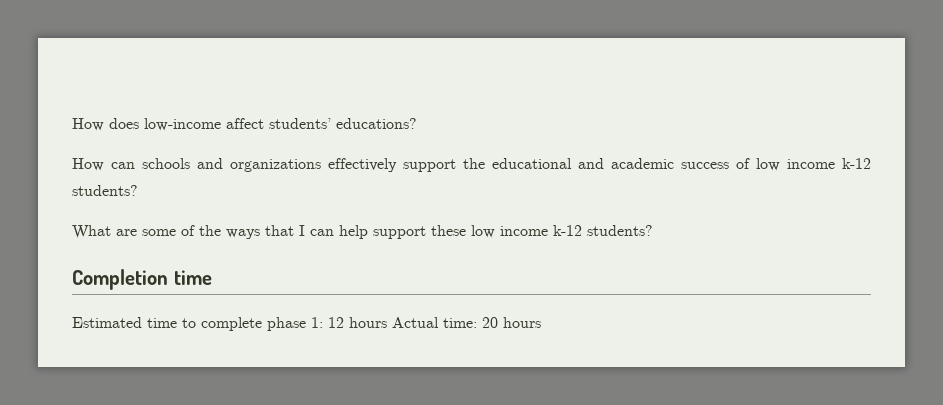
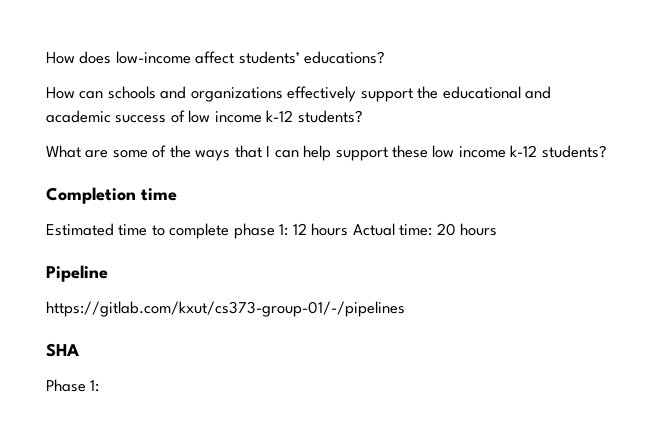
+ Pipeline
+ https://gitlab.com/kxut/cs373-group-01/-/pipelines
+ SHA
+ Phase 1:

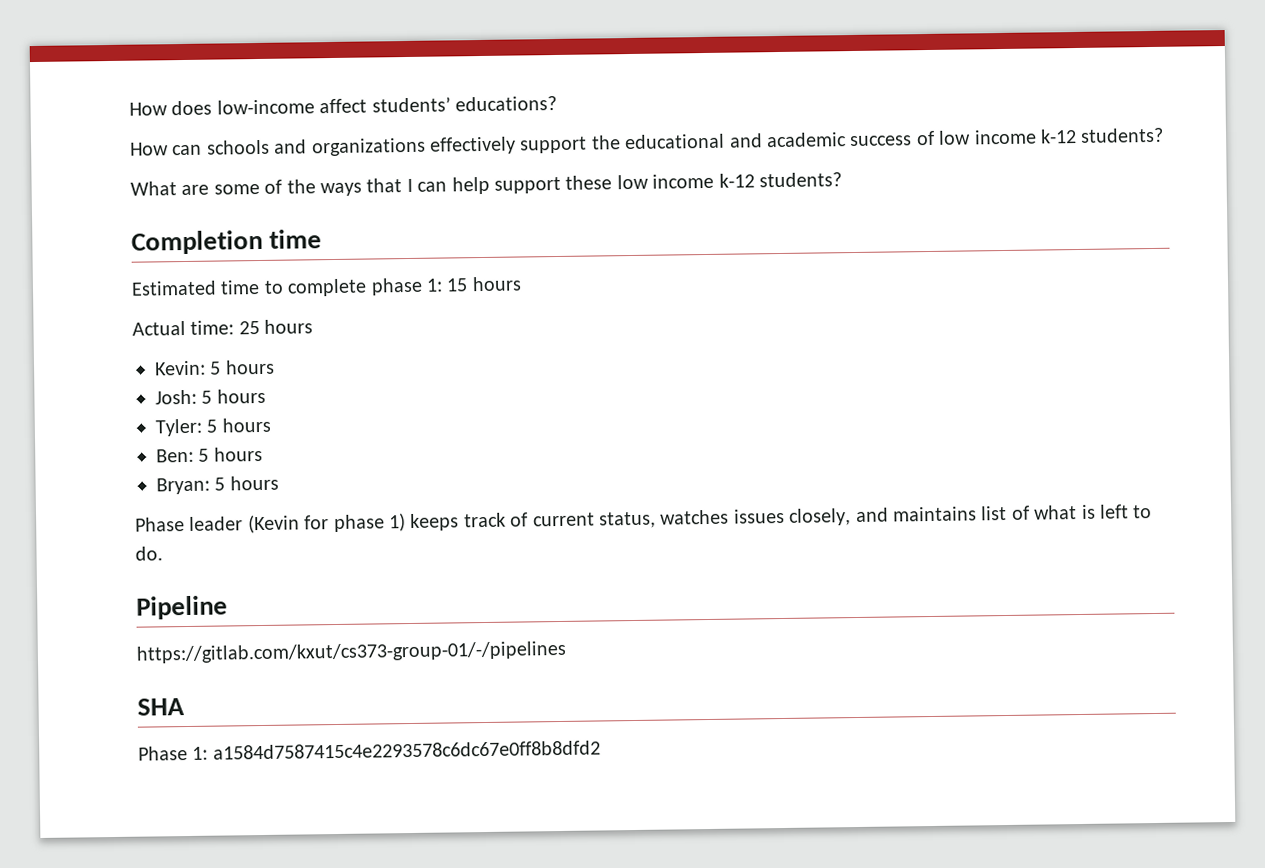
- Estimated time to complete phase 1: 12 hours Actual time: 20 hours
+ Estimated time to complete phase 1: 15 hours
+ Actual time: 25 hours
+ Kevin: 5 hours
+ Josh: 5 hours
+ Tyler: 5 hours
+ Ben: 5 hours
+ Bryan: 5 hours
+ Phase leader (Kevin for phase 1) keeps track of current status, watches issues closely, and maintains list of what is left to do.
- Phase 1:
+ Phase 1: a1584d7587415c4e2293578c6dc67e0ff8b8dfd2

